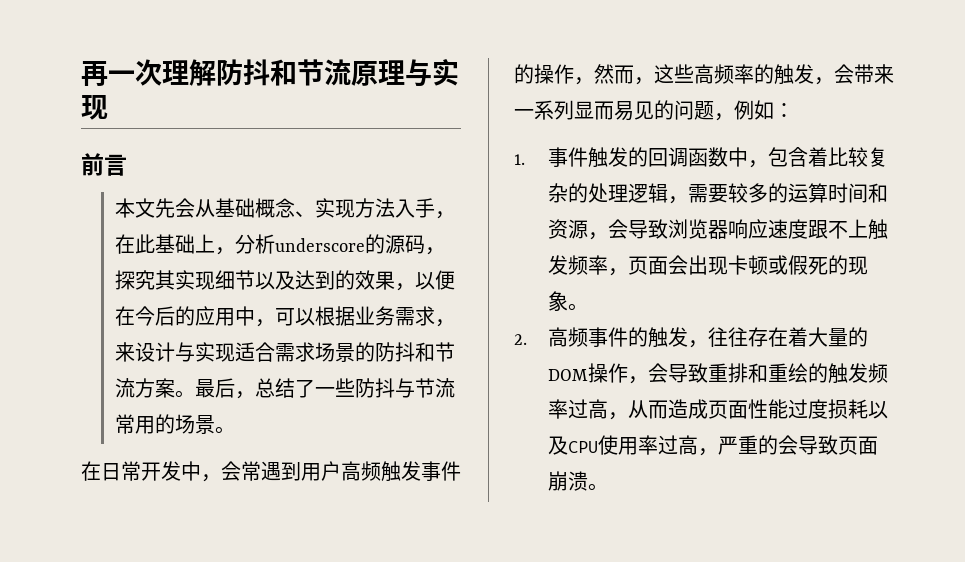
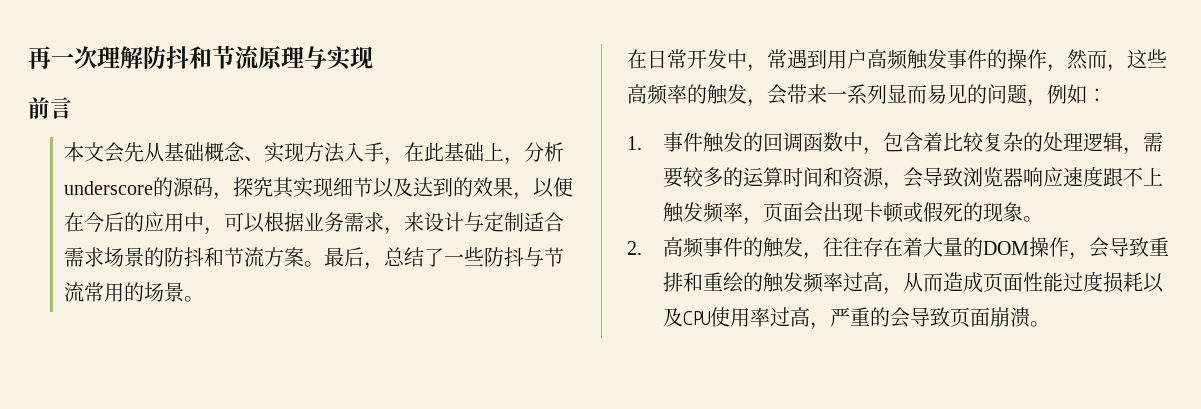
- 本文先会从基础概念、实现方法入手，在此基础上，分析underscore的源码，探究其实现细节以及达到的效果，以便在今后的应用中，可以根据业务需求，来设计与实现适合需求场景的防抖和节流方案。
+ 本文会先从基础概念、实现方法入手，在此基础上，分析underscore的源码，探究其实现细节以及达到的效果，以便在今后的应用中，可以根据业务需求，来设计与定制适合需求场景的防抖和节流方案。
- 在日常开发中，会常遇到用户高频触发事件的操作，然而，这些高频率的触发，会带来一系列显而易见的问题，例如：
+ 在日常开发中，常遇到用户高频触发事件的操作，然而，这些高频率的触发，会带来一系列显而易见的问题，例如：

